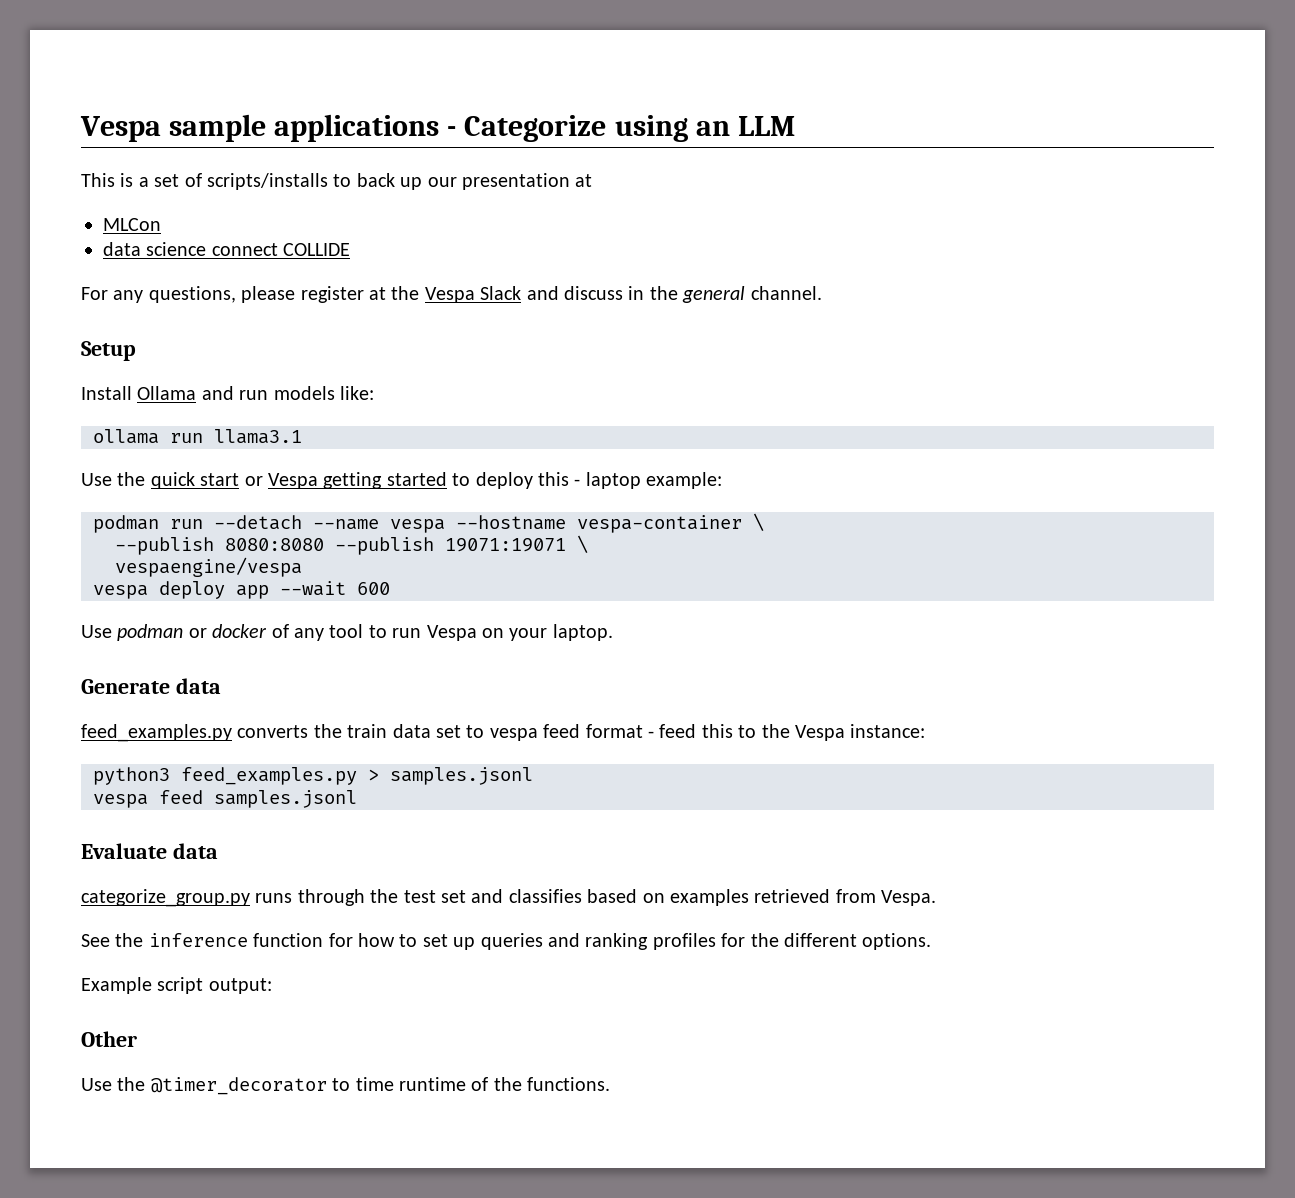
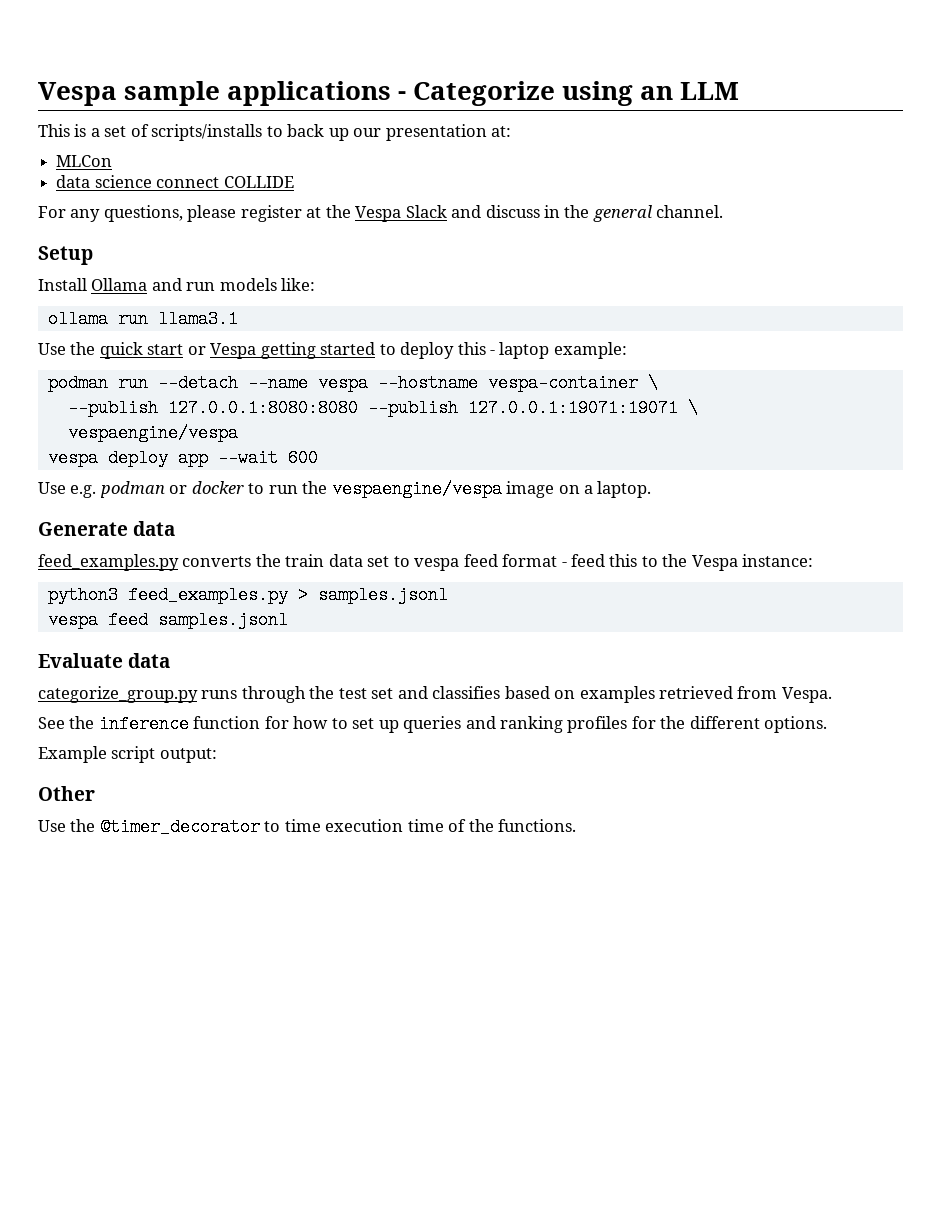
- This is a set of scripts/installs to back up our presentation at
+ This is a set of scripts/installs to back up our presentation at:
- --publish 8080:8080 --publish 19071:19071 \
+ --publish 127.0.0.1:8080:8080 --publish 127.0.0.1:19071:19071 \
- Use podman or docker of any tool to run Vespa on your laptop.
+ Use e.g. podman or docker to run the vespaengine/vespa image on a laptop.
- Use the @timer_decorator to time runtime of the functions.
+ Use the @timer_decorator to time execution time of the functions.

